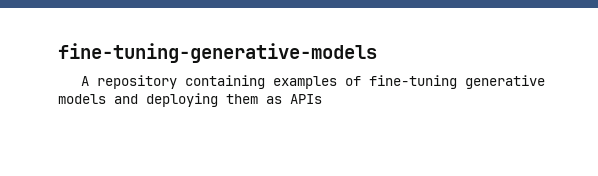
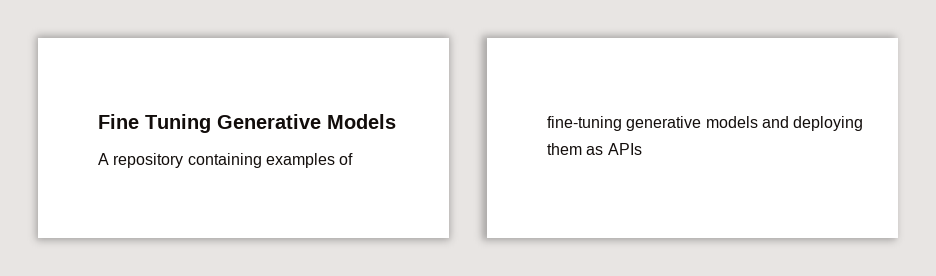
- fine-tuning-generative-models
+ Fine Tuning Generative Models

